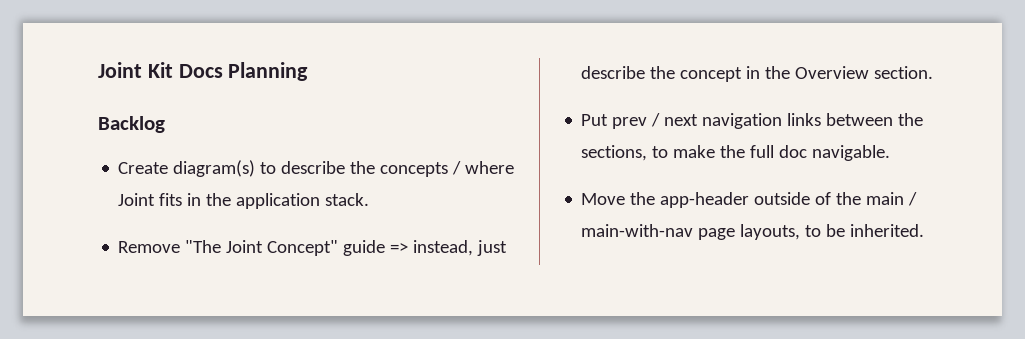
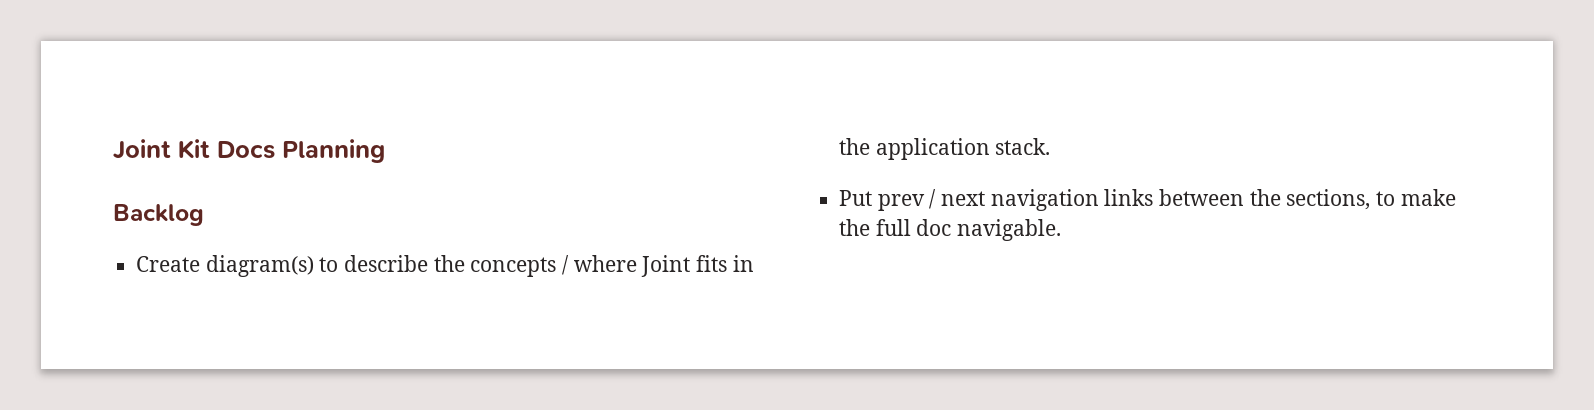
- Remove "The Joint Concept" guide => instead, just describe the concept in the Overview section.
- Move the app-header outside of the main / main-with-nav page layouts, to be inherited.

